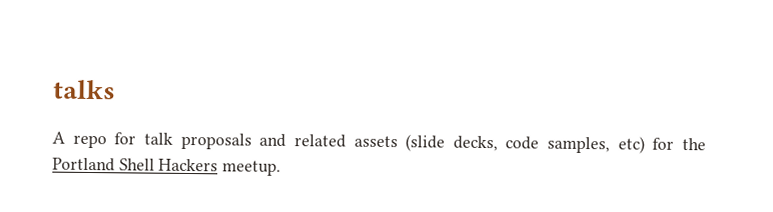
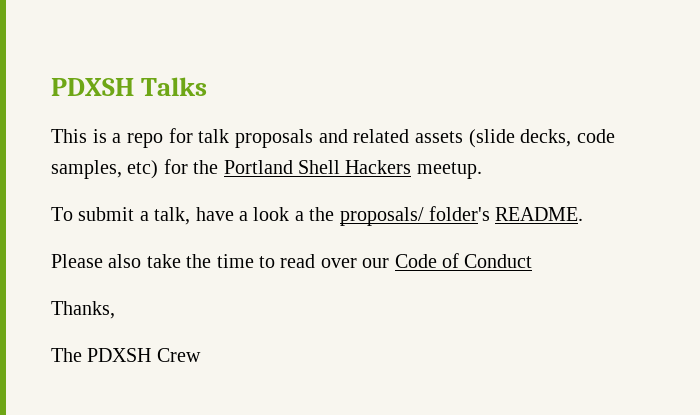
- talks
- A repo for talk proposals and related assets (slide decks, code samples, etc) for the Portland Shell Hackers meetup.
+ PDXSH Talks
+ This is a repo for talk proposals and related assets (slide decks, code samples, etc) for the Portland Shell Hackers meetup.
+ To submit a talk, have a look a the proposals/ folder's README.
+ Please also take the time to read over our Code of Conduct
+ Thanks,
+ The PDXSH Crew

